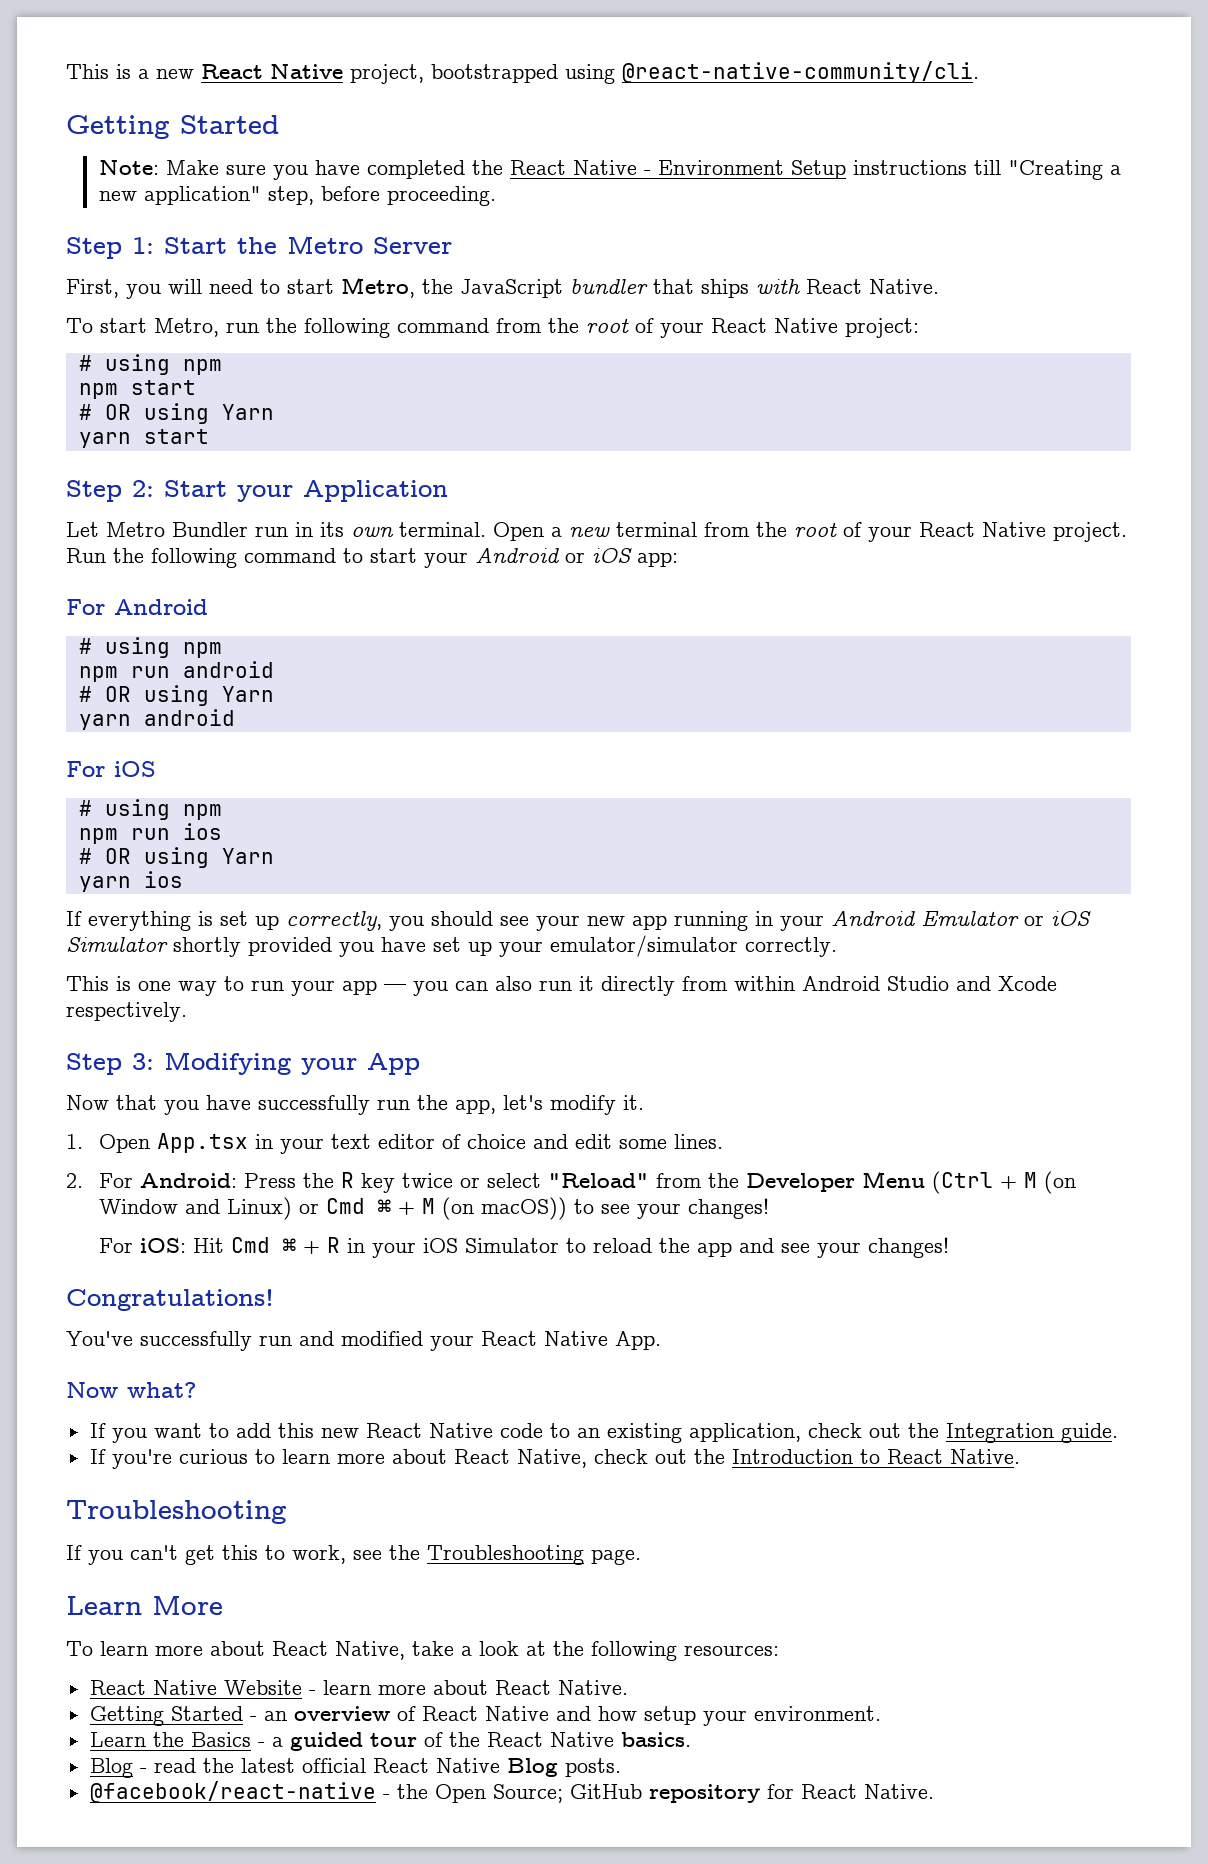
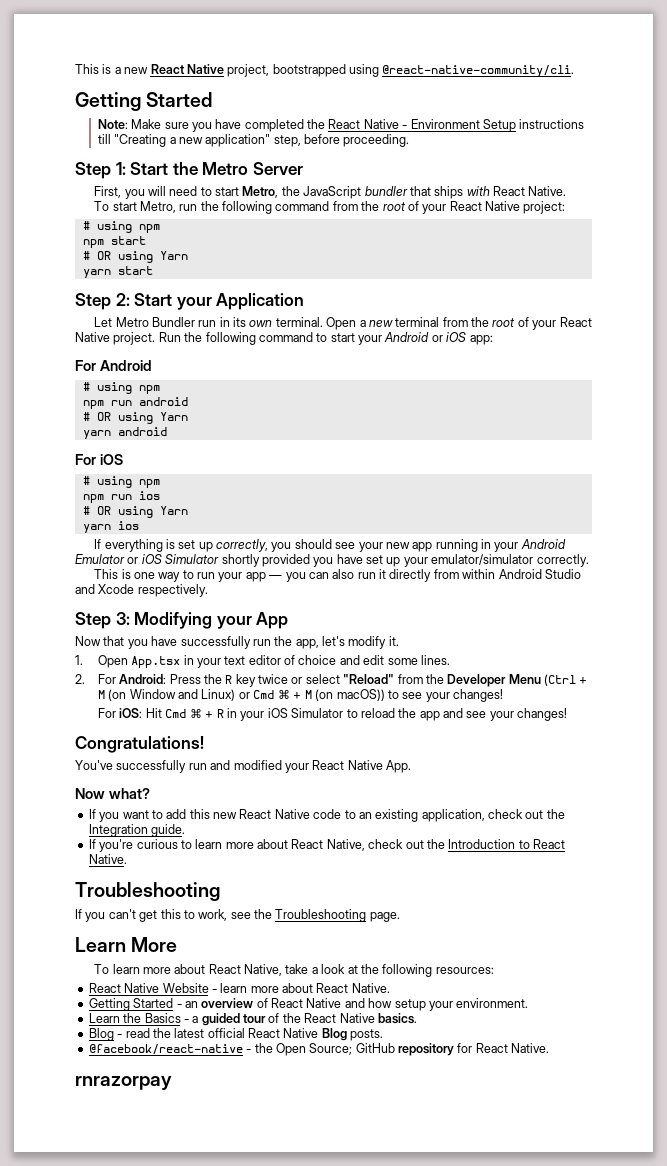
+ rnrazorpay

